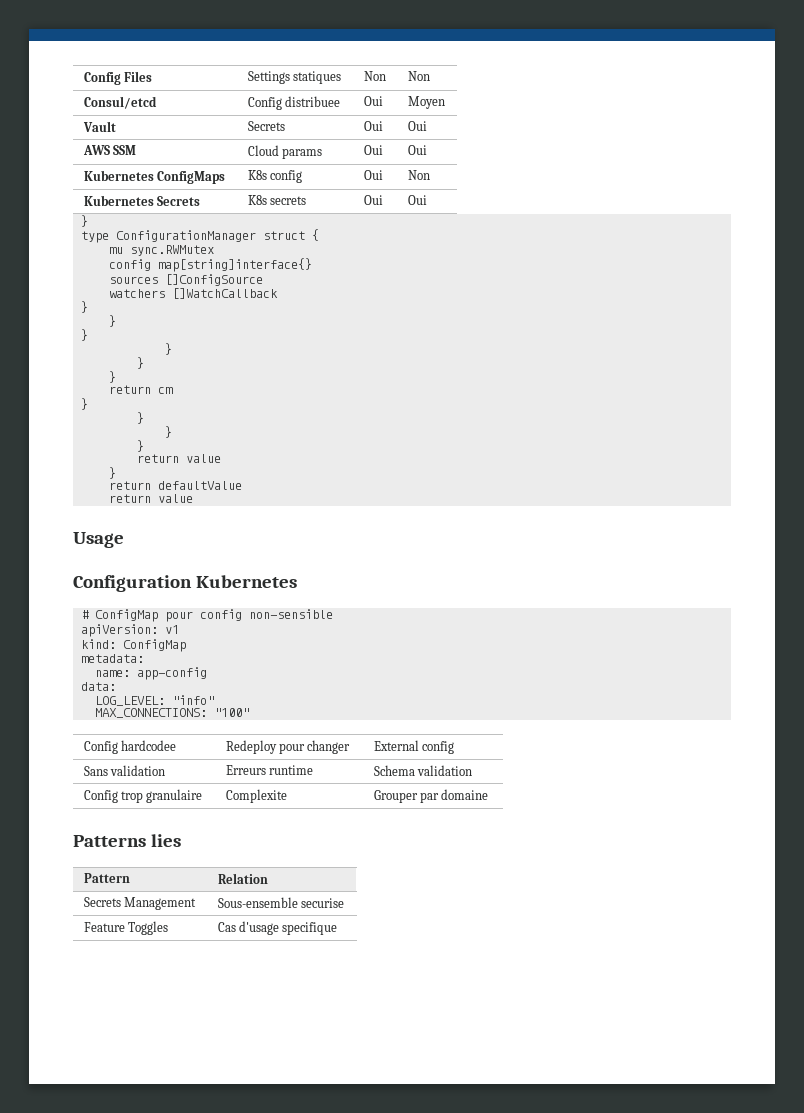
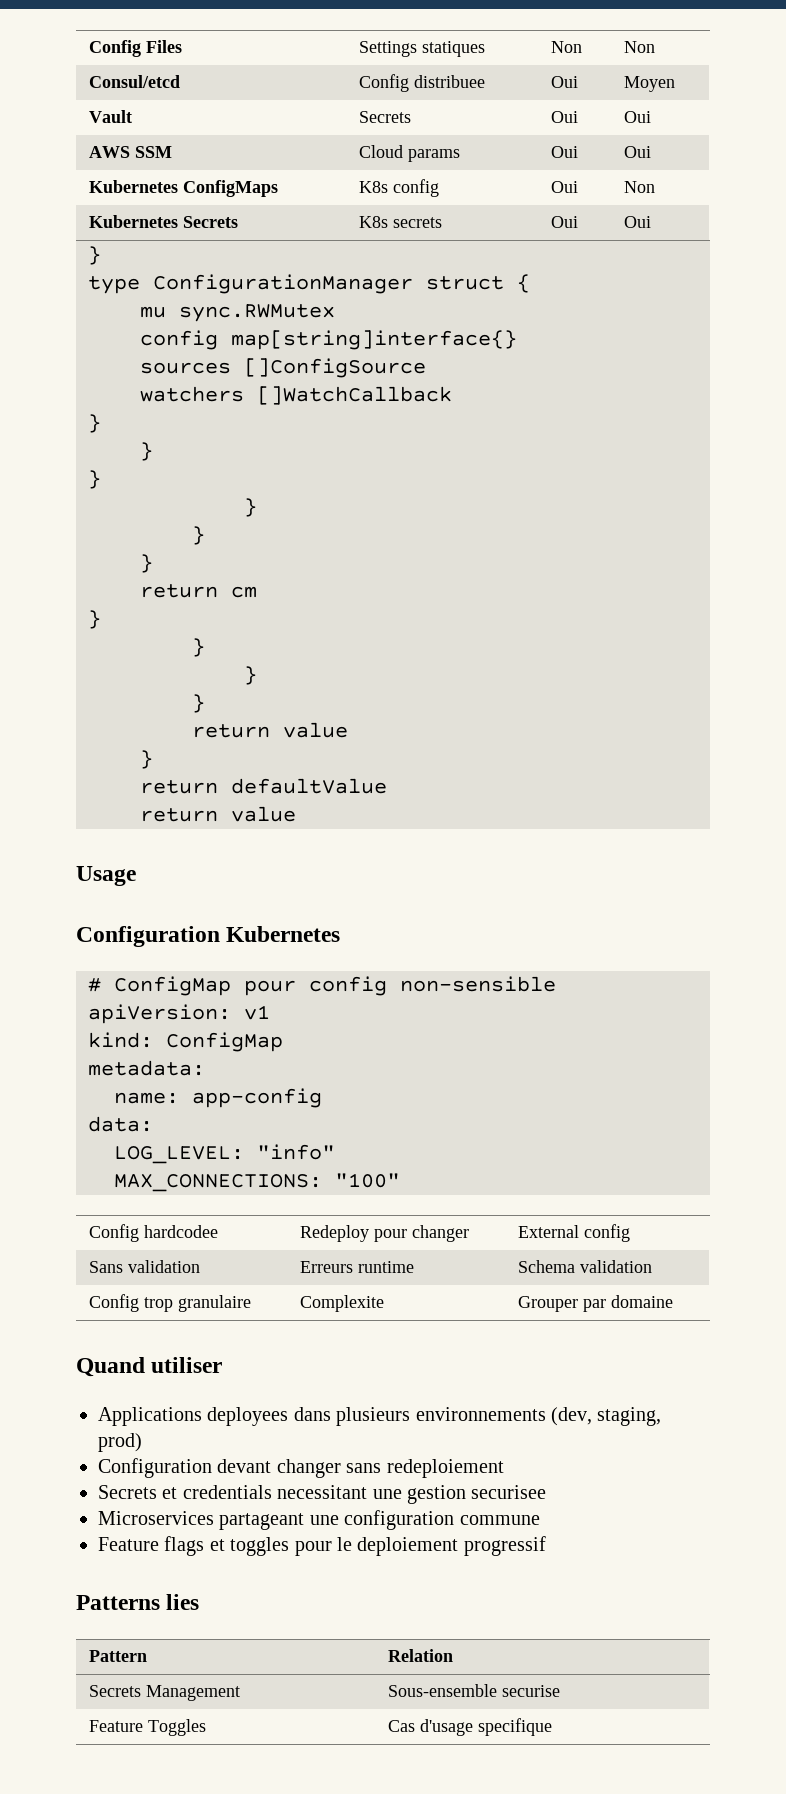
+ Quand utiliser
+ Applications deployees dans plusieurs environnements (dev, staging, prod)
+ Configuration devant changer sans redeploiement
+ Secrets et credentials necessitant une gestion securisee
+ Microservices partageant une configuration commune
+ Feature flags et toggles pour le deploiement progressif

